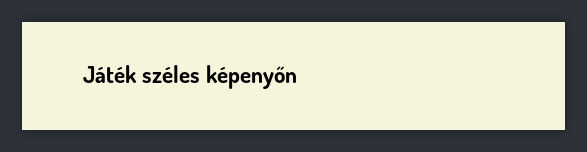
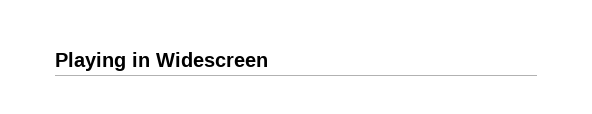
- Játék széles képenyőn
+ Playing in Widescreen

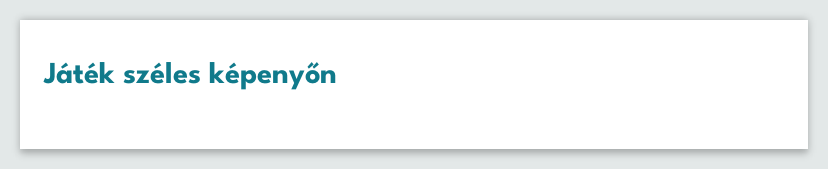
- Playing in Widescreen
+ Játék széles képenyőn

